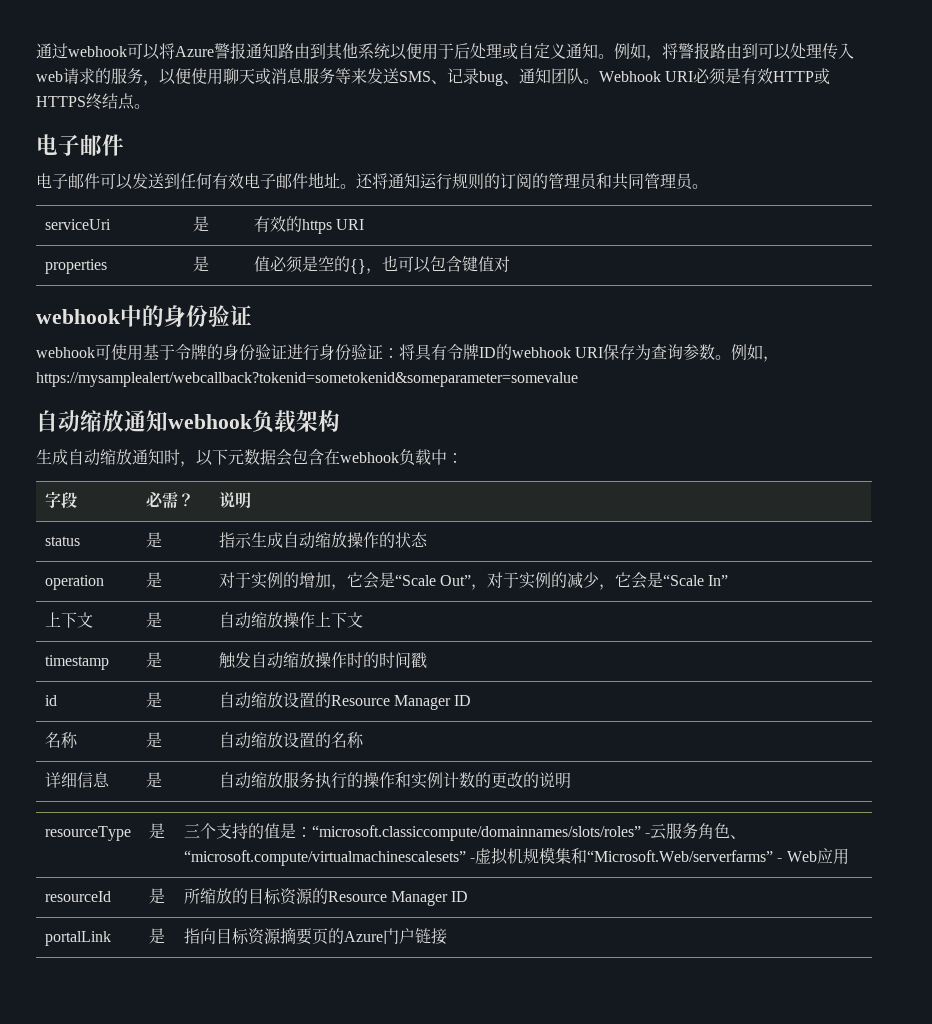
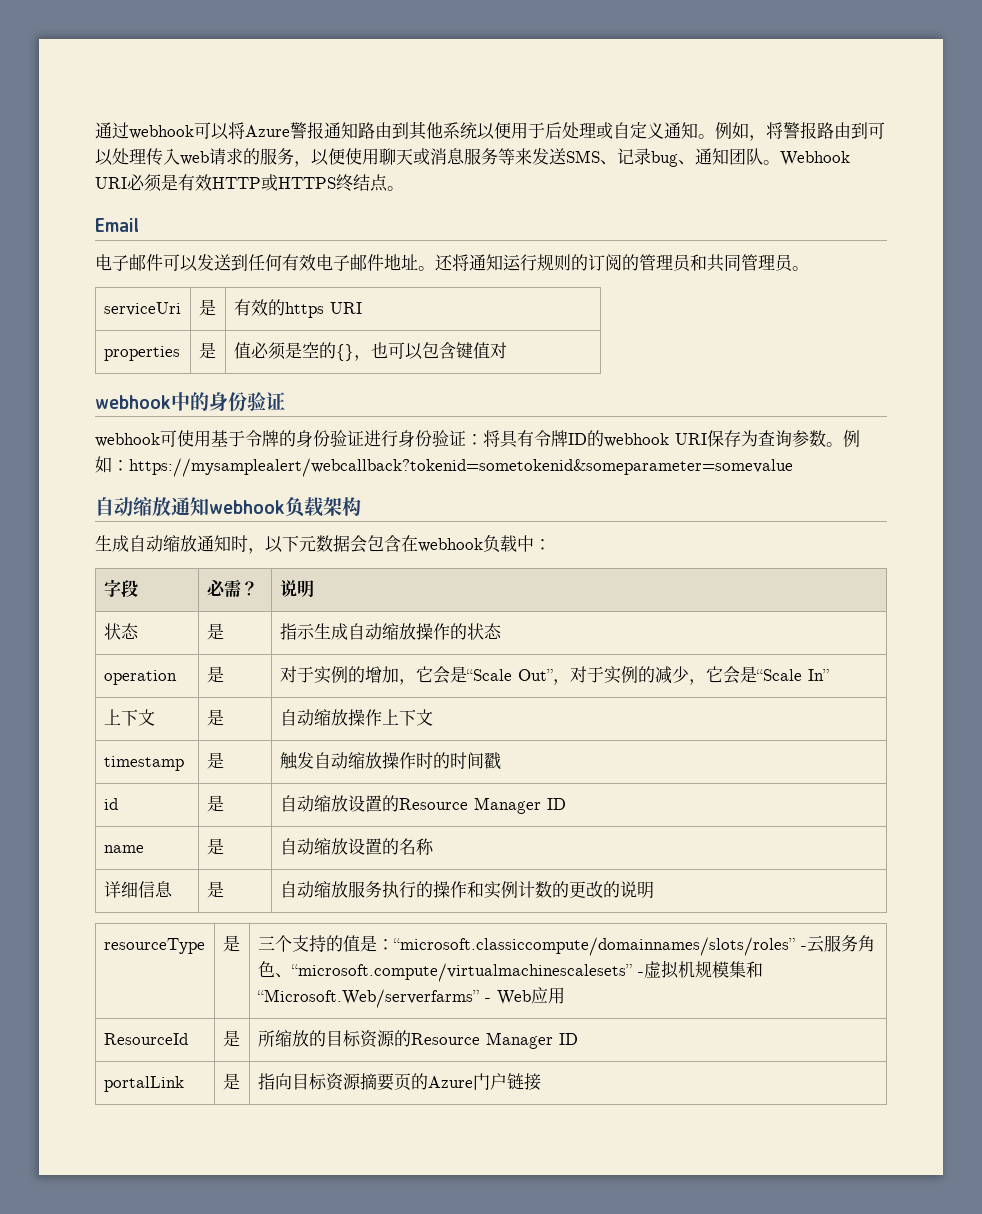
  Webhook URI必须是有效HTTP或HTTPS终结点。
- 电子邮件
+ Email
- 例如，https://mysamplealert/webcallback?tokenid=sometokenid&someparameter=somevalue
+ 例如：https://mysamplealert/webcallback?tokenid=sometokenid&someparameter=somevalue
- status | 是 | 指示生成自动缩放操作的状态
+ 状态 | 是 | 指示生成自动缩放操作的状态
- 名称 | 是 | 自动缩放设置的名称
+ name | 是 | 自动缩放设置的名称
- resourceId | 是 | 所缩放的目标资源的Resource Manager ID
+ ResourceId | 是 | 所缩放的目标资源的Resource Manager ID

